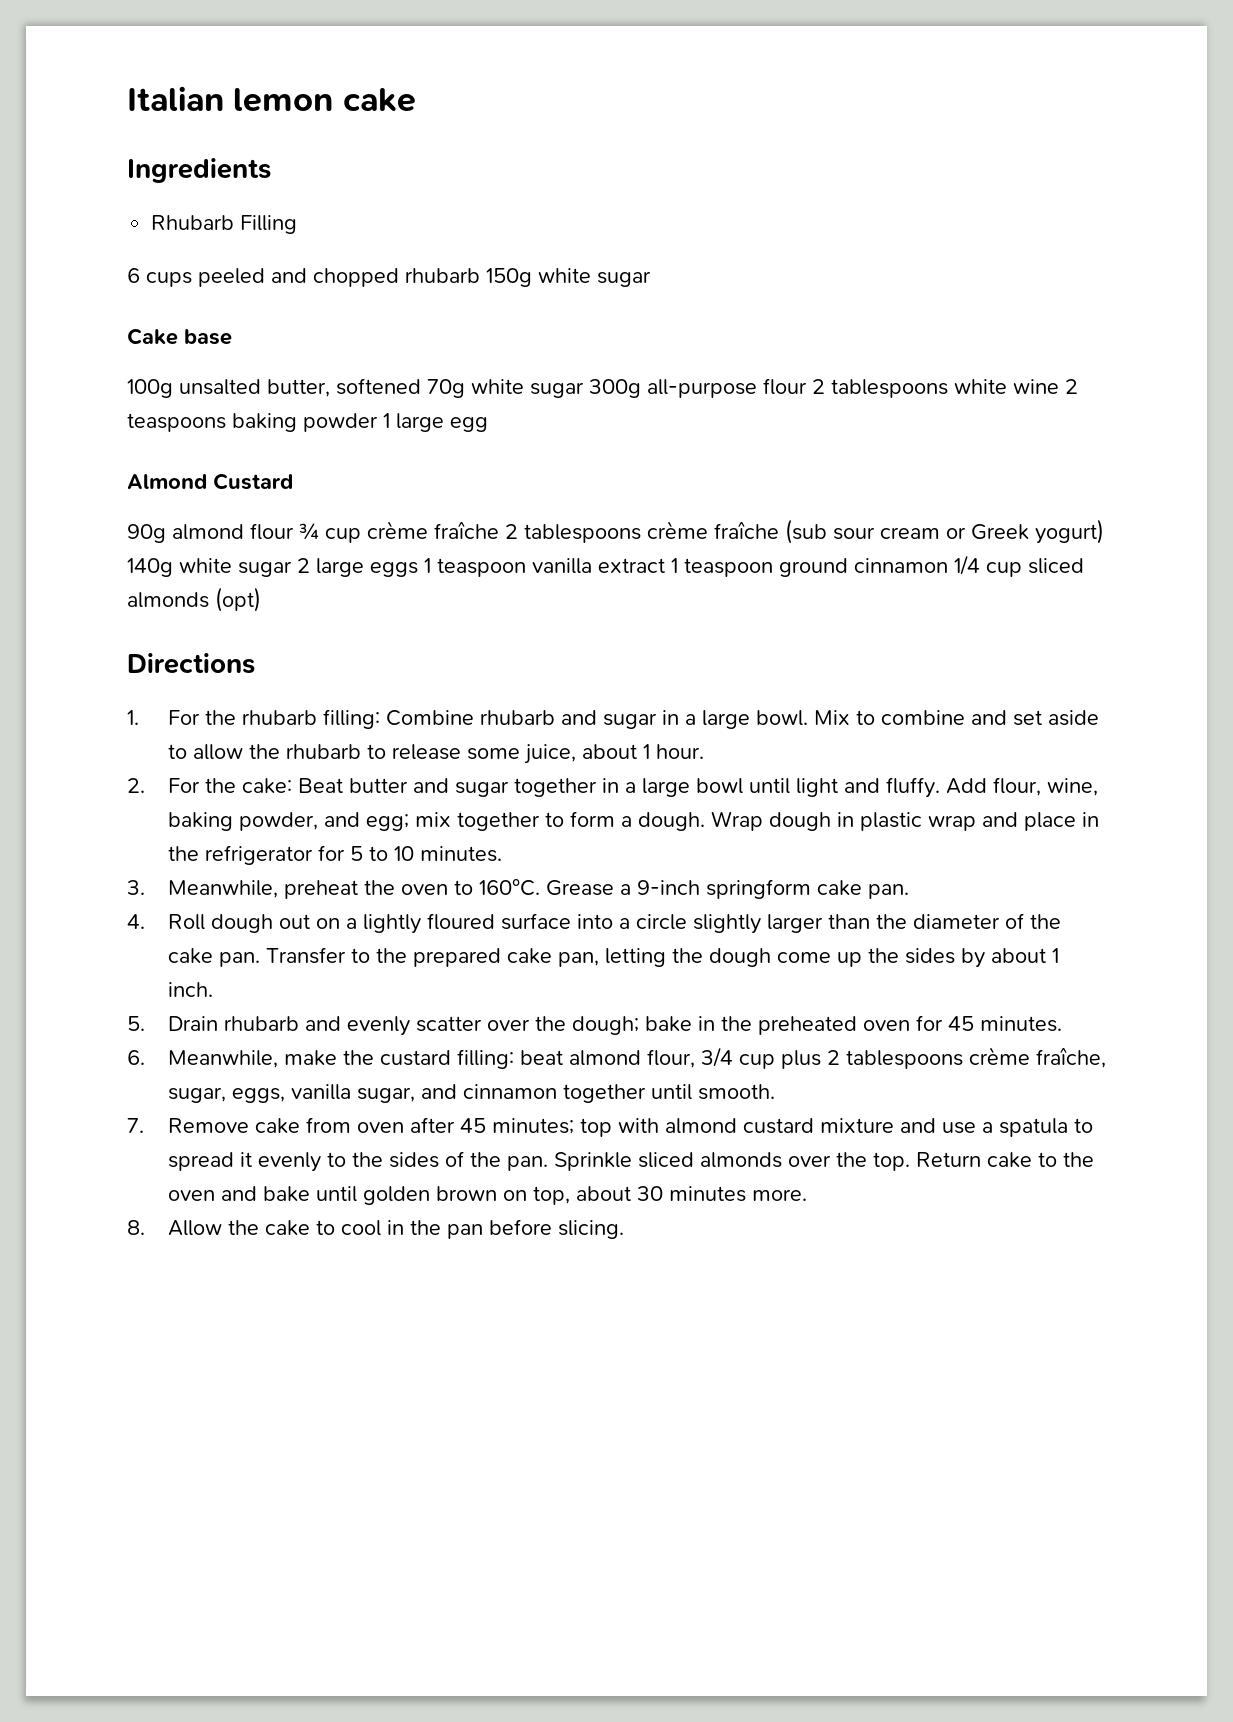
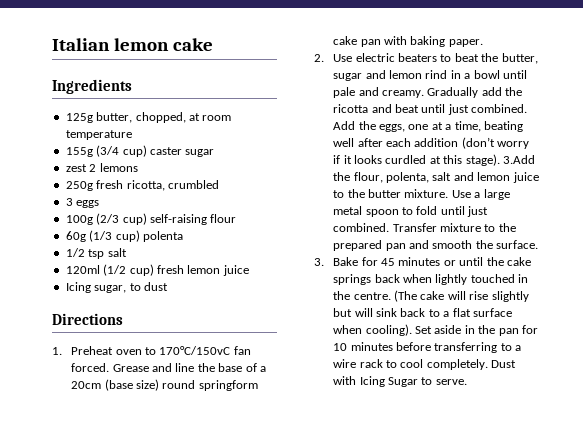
- Rhubarb Filling
- 6 cups peeled and chopped rhubarb 150g white sugar
- Cake base
- 100g unsalted butter, softened 70g white sugar 300g all-purpose flour 2 tablespoons white wine 2 teaspoons baking powder 1 large egg
- Almond Custard
- 90g almond flour ¾ cup crème fraîche 2 tablespoons crème fraîche (sub sour cream or Greek yogurt) 140g white sugar 2 large eggs 1 teaspoon vanilla extract 1 teaspoon ground cinnamon 1/4 cup sliced almonds (opt)
+ 125g butter, chopped, at room temperature
+ 155g (3/4 cup) caster sugar
+ zest 2 lemons
+ 250g fresh ricotta, crumbled
+ 3 eggs
+ 100g (2/3 cup) self-raising flour
+ 60g (1/3 cup) polenta
+ 1/2 tsp salt
+ 120ml (1/2 cup) fresh lemon juice
+ Icing sugar, to dust
  Directions
- 1. For the rhubarb filling: Combine rhubarb and sugar in a large bowl. Mix to combine and set aside to allow the rhubarb to release some juice, about 1 hour.
- 2. For the cake: Beat butter and sugar together in a large bowl until light and fluffy. Add flour, wine, baking powder, and egg; mix together to form a dough. Wrap dough in plastic wrap and place in the refrigerator for 5 to 10 minutes.
- 3. Meanwhile, preheat the oven to 160°C. Grease a 9-inch springform cake pan.
- 4. Roll dough out on a lightly floured surface into a circle slightly larger than the diameter of the cake pan. Transfer to the prepared cake pan, letting the dough come up the sides by about 1 inch.
- 5. Drain rhubarb and evenly scatter over the dough; bake in the preheated oven for 45 minutes.
- 6. Meanwhile, make the custard filling: beat almond flour, 3/4 cup plus 2 tablespoons crème fraîche, sugar, eggs, vanilla sugar, and cinnamon together until smooth.
- 7. Remove cake from oven after 45 minutes; top with almond custard mixture and use a spatula to spread it evenly to the sides of the pan. Sprinkle sliced almonds over the top. Return cake to the oven and bake until golden brown on top, about 30 minutes more.
- 8. Allow the cake to cool in the pan before slicing.
+ 1. Preheat oven to 170°C/150vC fan forced. Grease and line the base of a 20cm (base size) round springform cake pan with baking paper.
+ 2. Use electric beaters to beat the butter, sugar and lemon rind in a bowl until pale and creamy. Gradually add the ricotta and beat until just combined. Add the eggs, one at a time, beating well after each addition (don’t worry if it looks curdled at this stage). 3.Add the flour, polenta, salt and lemon juice to the butter mixture. Use a large metal spoon to fold until just combined. Transfer mixture to the prepared pan and smooth the surface.
+ 3. Bake for 45 minutes or until the cake springs back when lightly touched in the centre. (The cake will rise slightly but will sink back to a flat surface when cooling). Set aside in the pan for 10 minutes before transferring to a wire rack to cool completely. Dust with Icing Sugar to serve.

